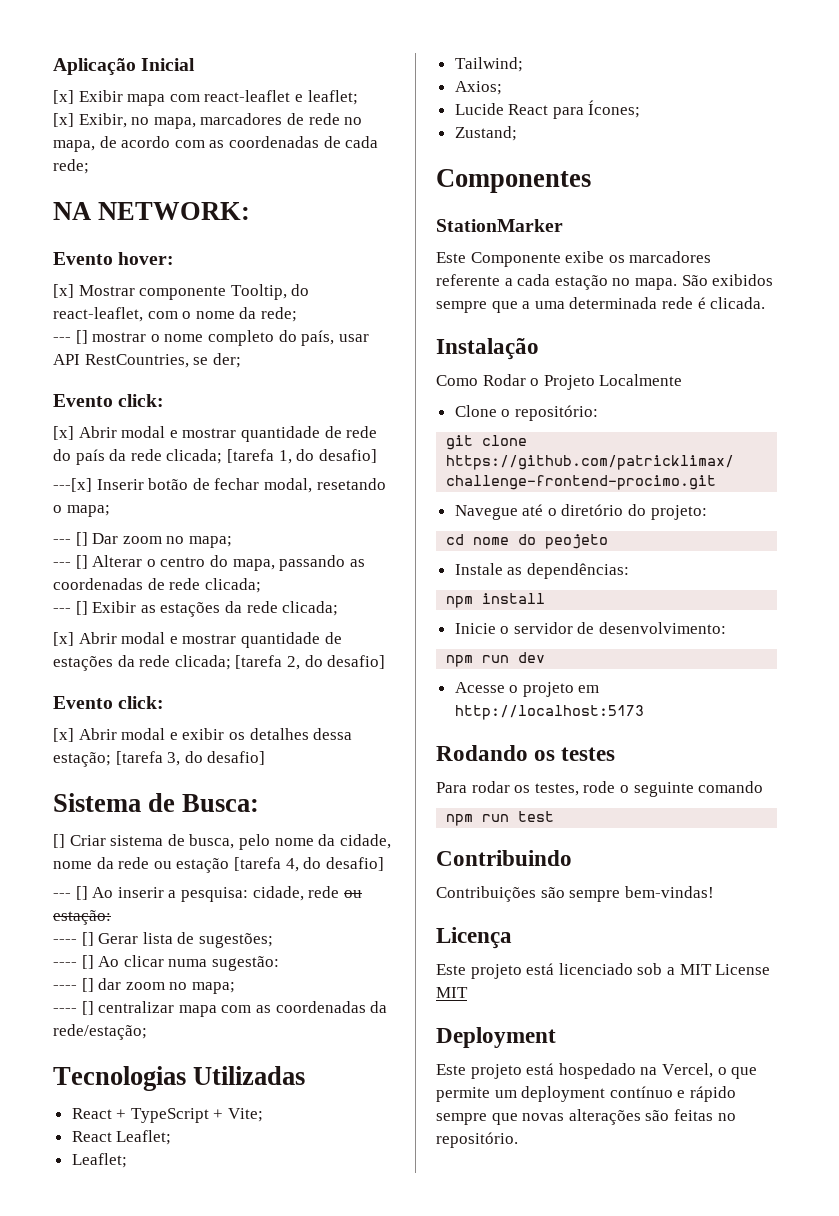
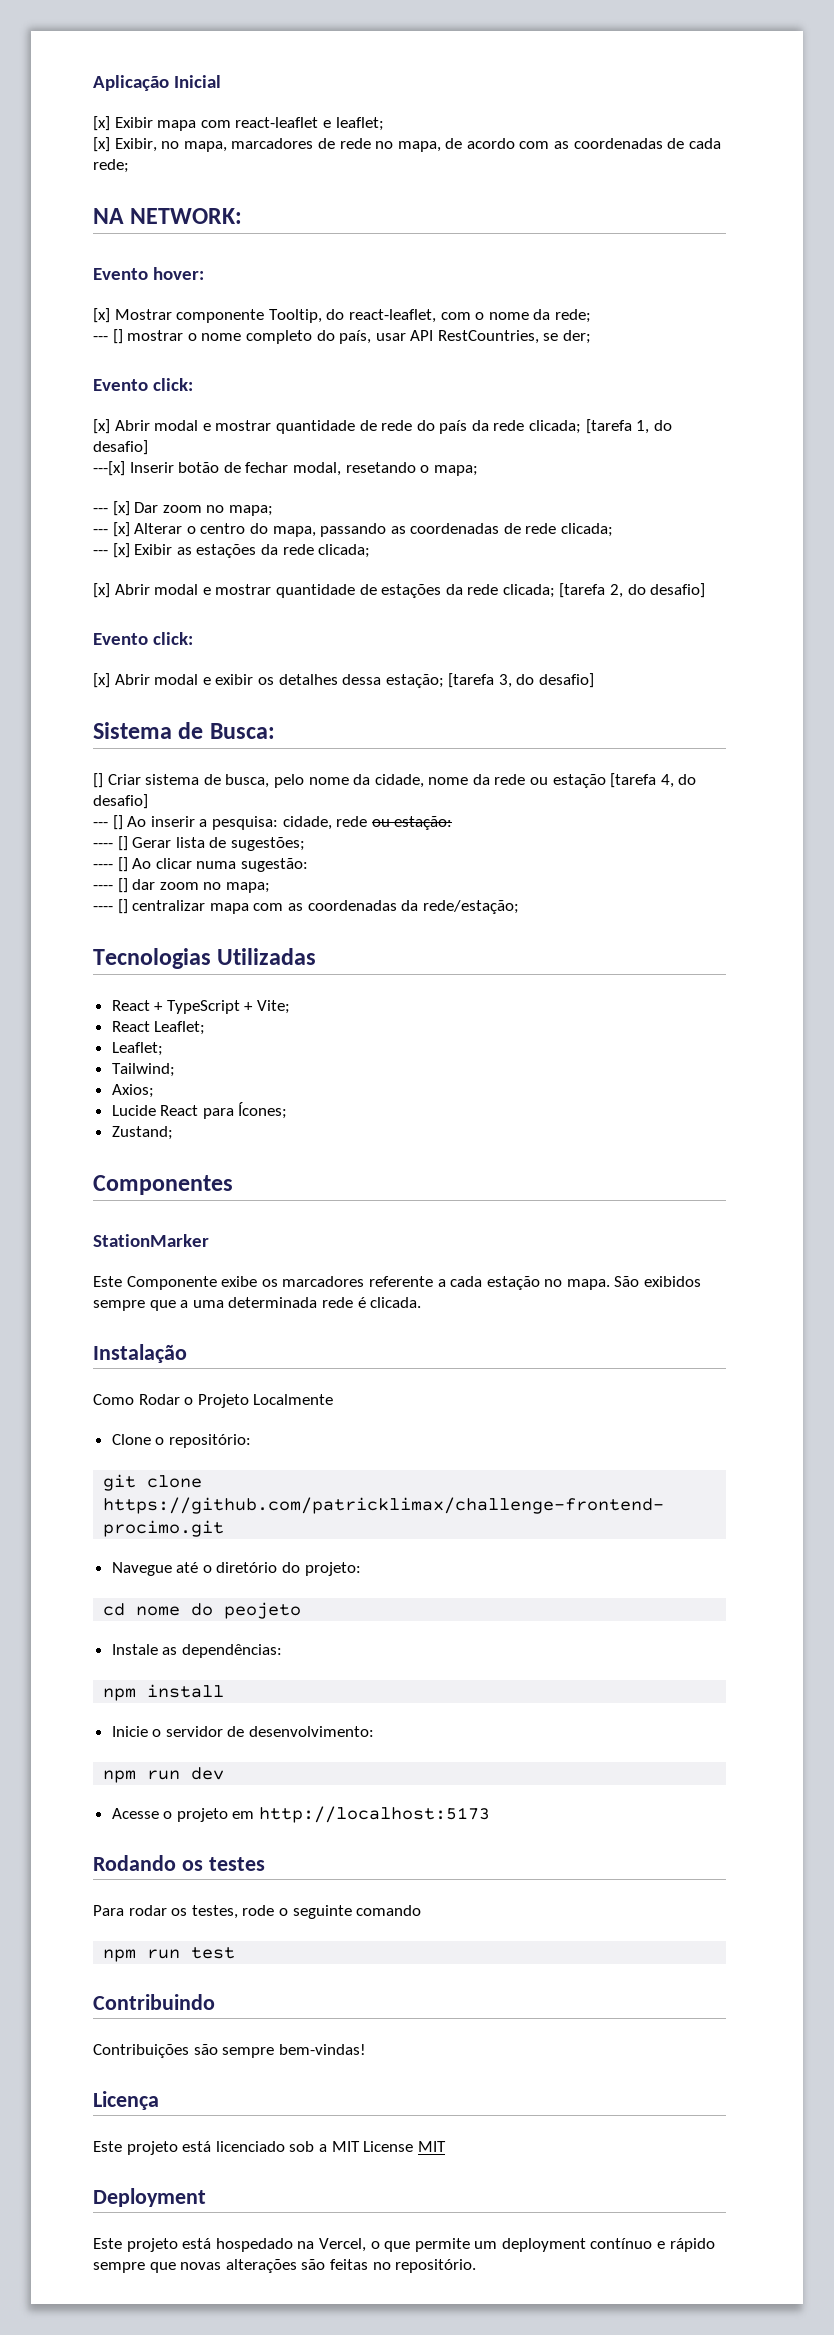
- --- [] Dar zoom no mapa;
+ --- [x] Dar zoom no mapa;
- --- [] Alterar o centro do mapa, passando as coordenadas de rede clicada;
+ --- [x] Alterar o centro do mapa, passando as coordenadas de rede clicada;
- --- [] Exibir as estações da rede clicada;
+ --- [x] Exibir as estações da rede clicada;

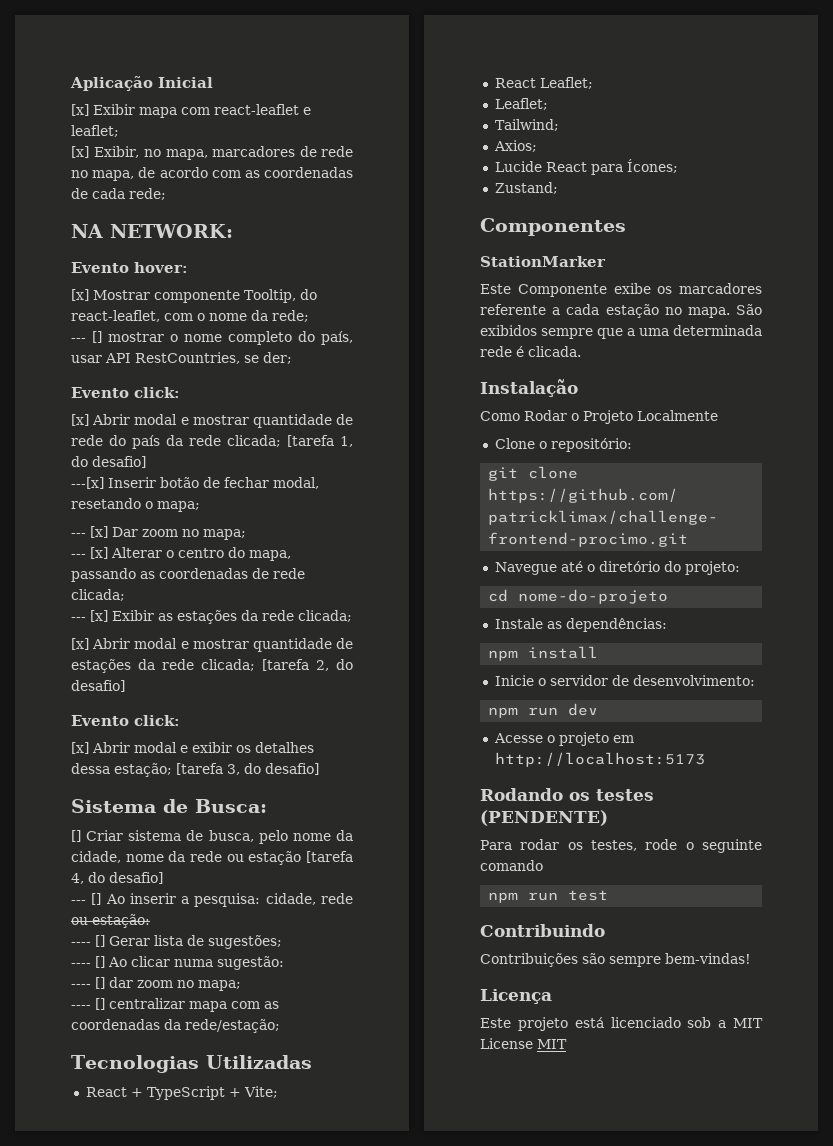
- cd nome do peojeto
+ cd nome-do-projeto
- Rodando os testes
+ Rodando os testes (PENDENTE)
- Deployment
- Este projeto está hospedado na Vercel, o que permite um deployment contínuo e rápido sempre que novas alterações são feitas no repositório.

